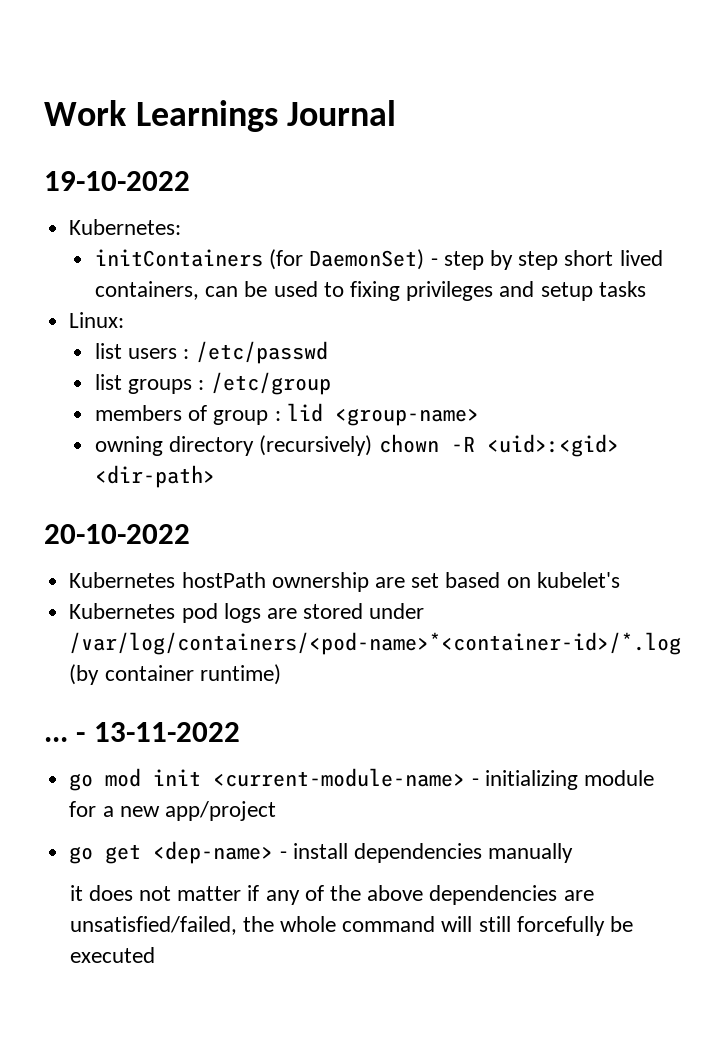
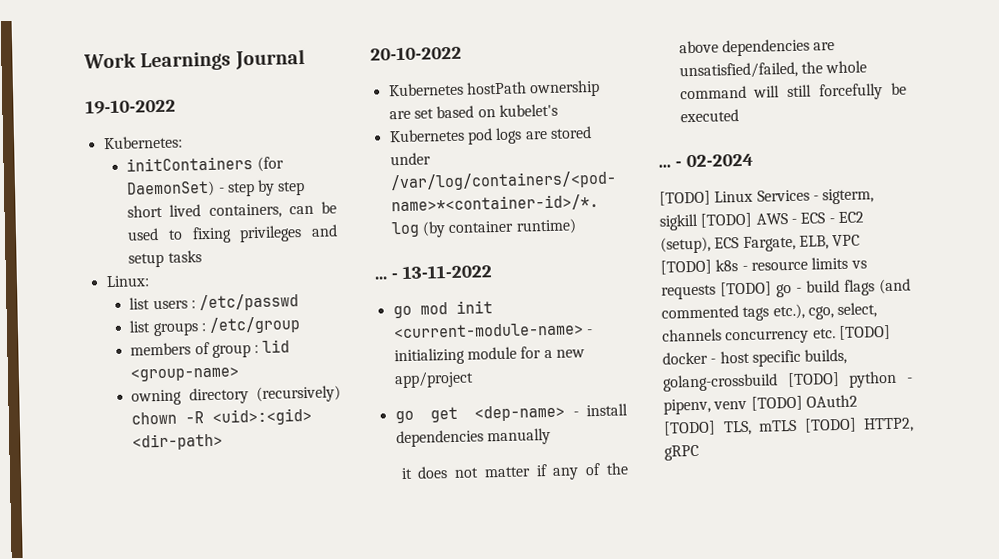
+ ... - 02-2024
+ [TODO] Linux Services - sigterm, sigkill [TODO] AWS - ECS - EC2 (setup), ECS Fargate, ELB, VPC [TODO] k8s - resource limits vs requests [TODO] go - build flags (and commented tags etc.), cgo, select, channels concurrency etc. [TODO] docker - host specific builds, golang-crossbuild [TODO] python - pipenv, venv [TODO] OAuth2 [TODO] TLS, mTLS [TODO] HTTP2, gRPC

